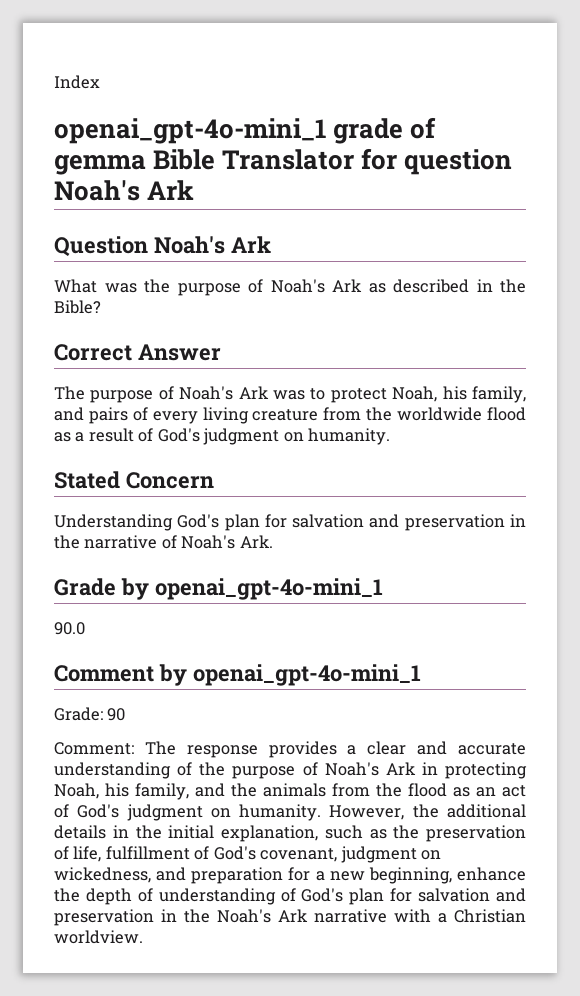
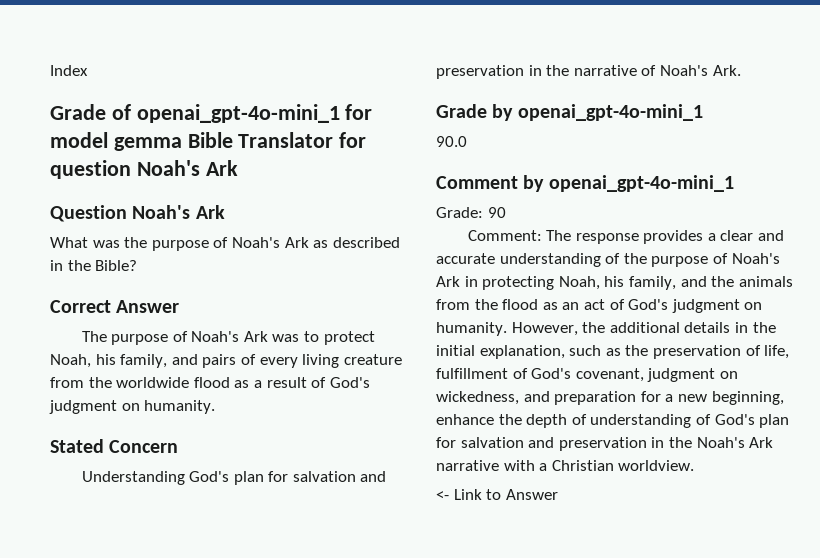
- openai_gpt-4o-mini_1 grade of gemma Bible Translator for question Noah's Ark
+ Grade of openai_gpt-4o-mini_1 for model gemma Bible Translator for question Noah's Ark
+ <- Link to Answer

